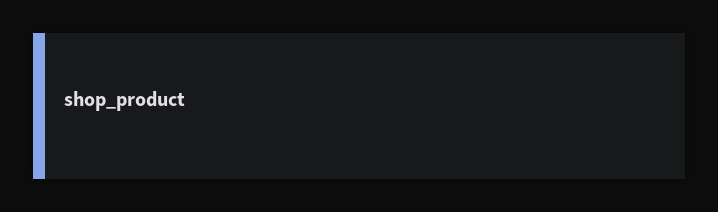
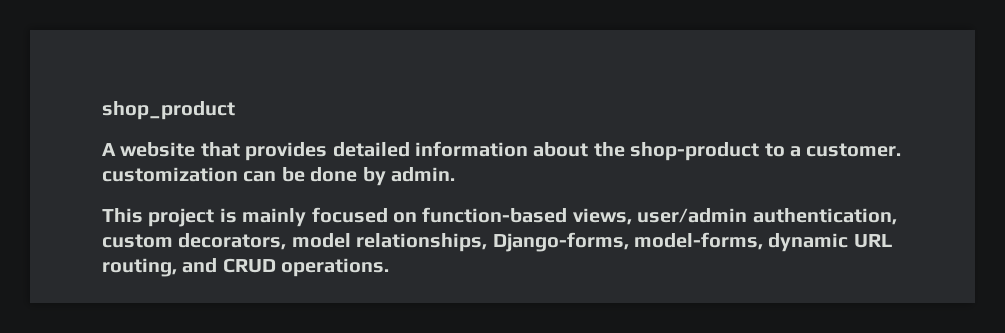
+ A website that provides detailed information about the shop-product to a customer. customization can be done by admin.
+ This project is mainly focused on function-based views, user/admin authentication, custom decorators, model relationships, Django-forms, model-forms, dynamic URL routing, and CRUD operations.

